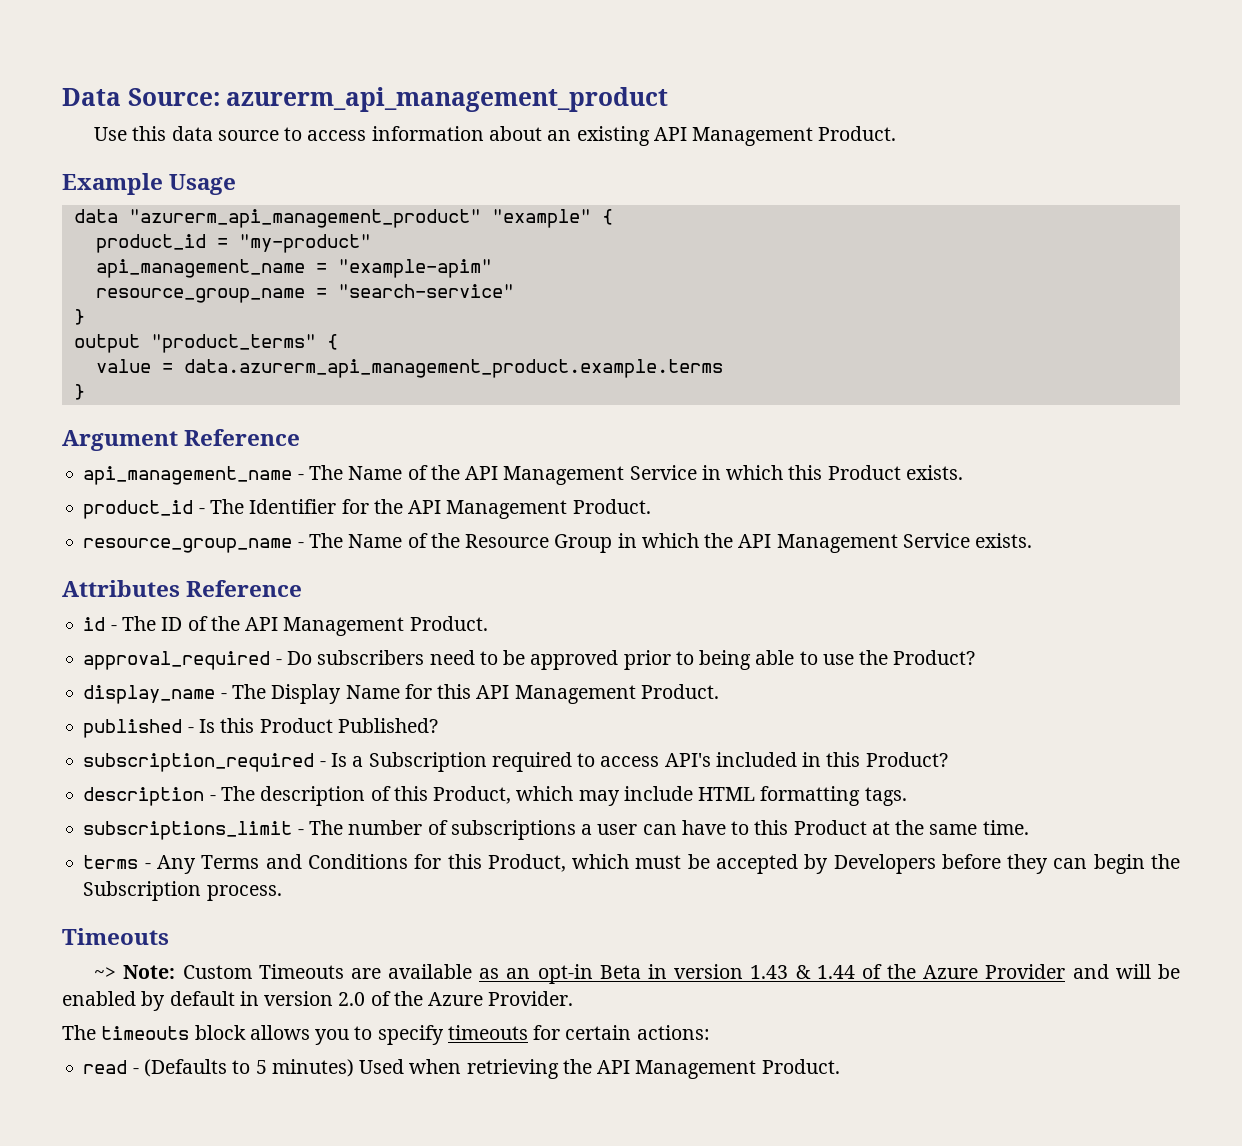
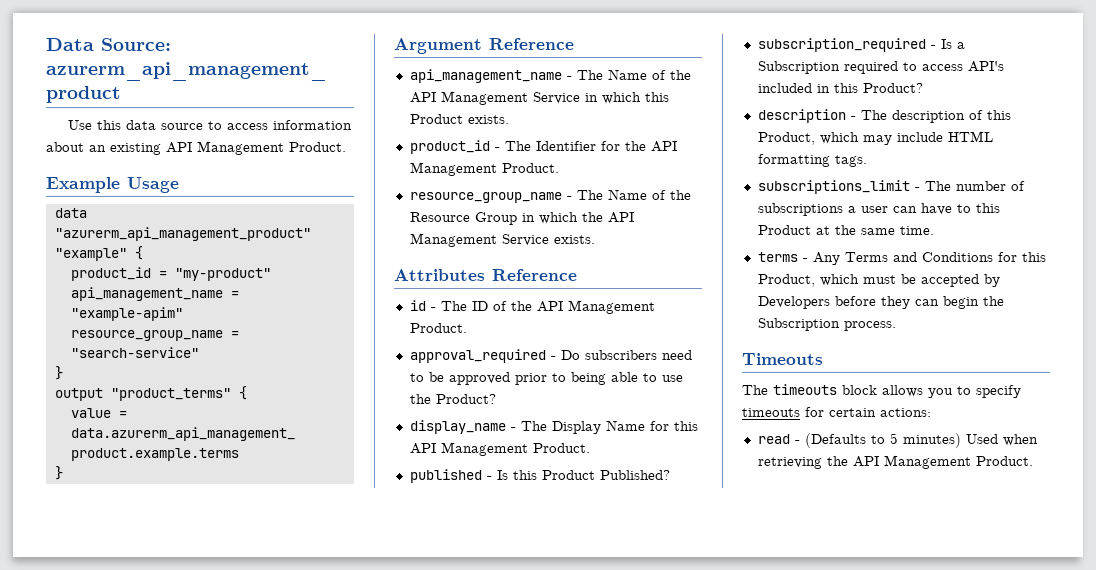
- ~> Note: Custom Timeouts are available as an opt-in Beta in version 1.43 & 1.44 of the Azure Provider and will be enabled by default in version 2.0 of the Azure Provider.

